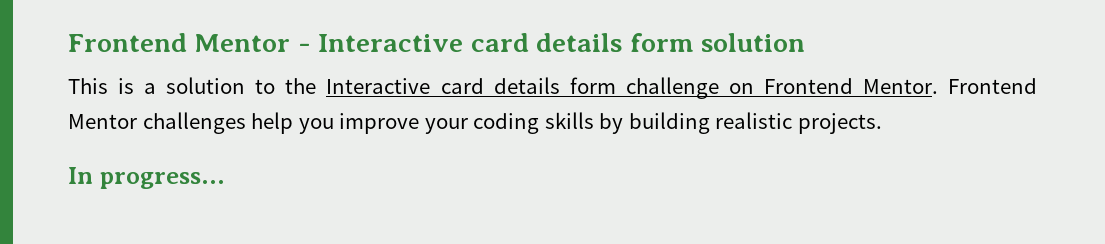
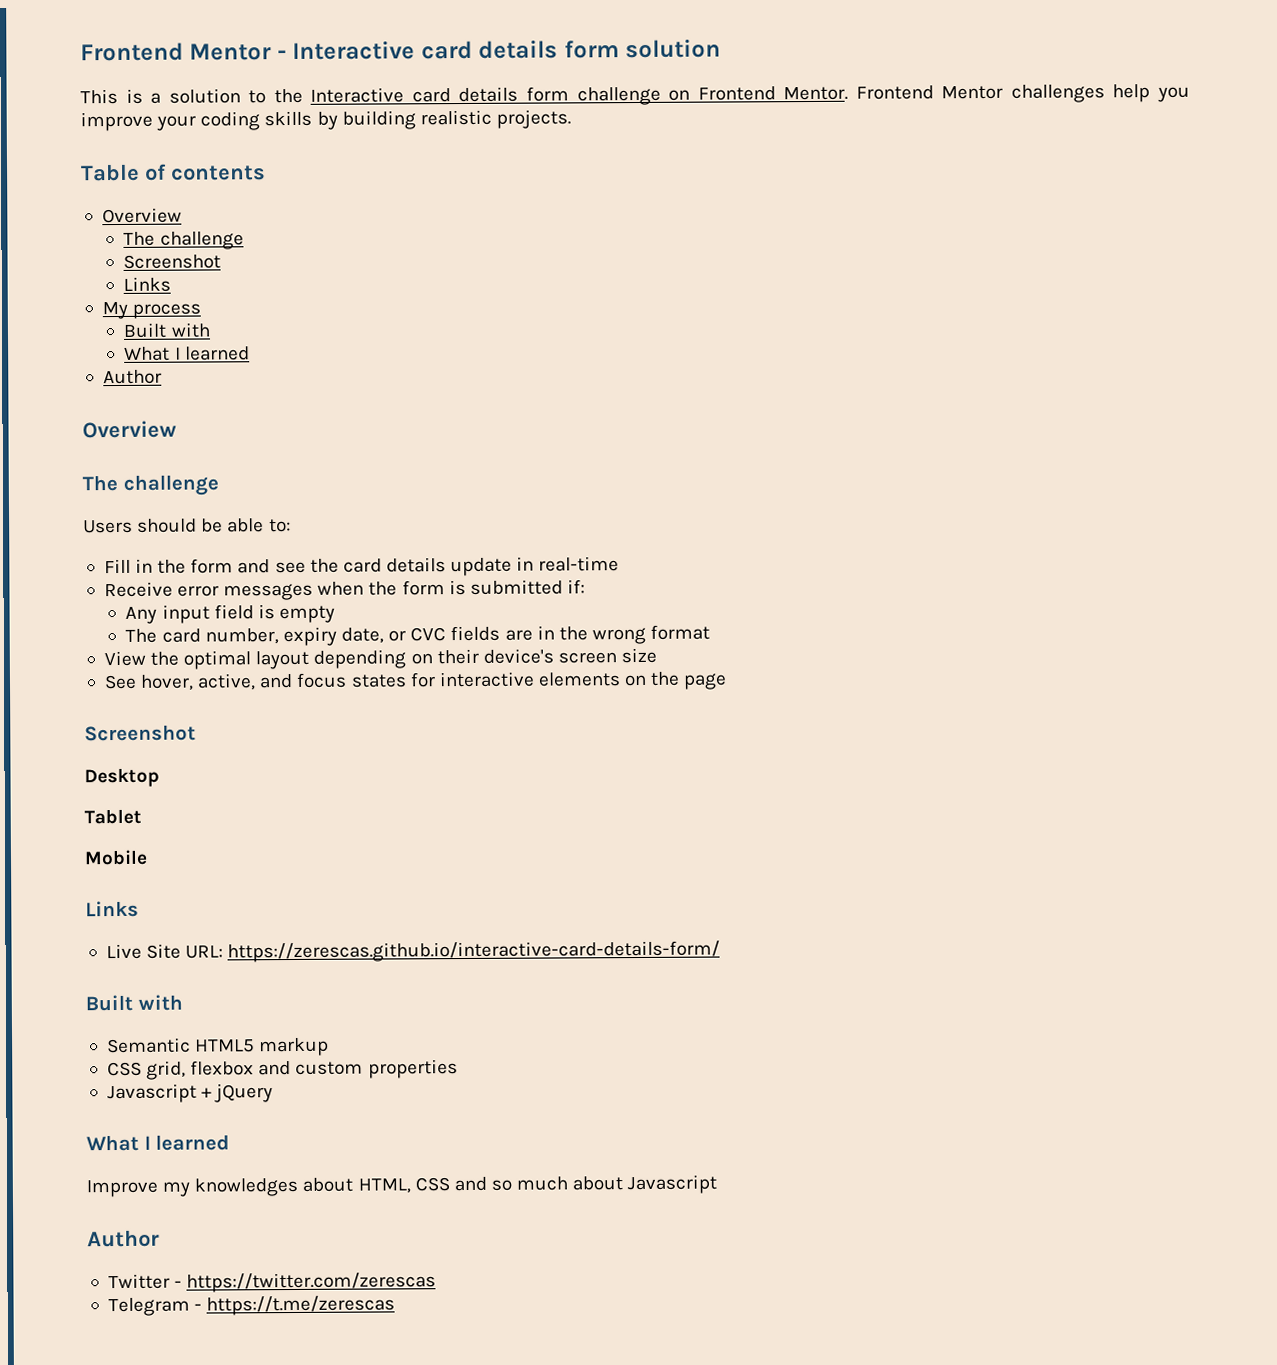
- In progress...
+ Table of contents
+ Overview
+ The challenge
+ Screenshot
+ Links
+ My process
+ Built with
+ What I learned
+ Author
+ Overview
+ The challenge
+ Users should be able to:
+ Fill in the form and see the card details update in real-time
+ Receive error messages when the form is submitted if:
+ Any input field is empty
+ The card number, expiry date, or CVC fields are in the wrong format
+ View the optimal layout depending on their device's screen size
+ See hover, active, and focus states for interactive elements on the page
+ Screenshot
+ Desktop
+ Tablet
+ Mobile
+ Links
+ Live Site URL: https://zerescas.github.io/interactive-card-details-form/
+ Built with
+ Semantic HTML5 markup
+ CSS grid, flexbox and custom properties
+ Javascript + jQuery
+ What I learned
+ Improve my knowledges about HTML, CSS and so much about Javascript
+ Author
+ Twitter - https://twitter.com/zerescas
+ Telegram - https://t.me/zerescas

